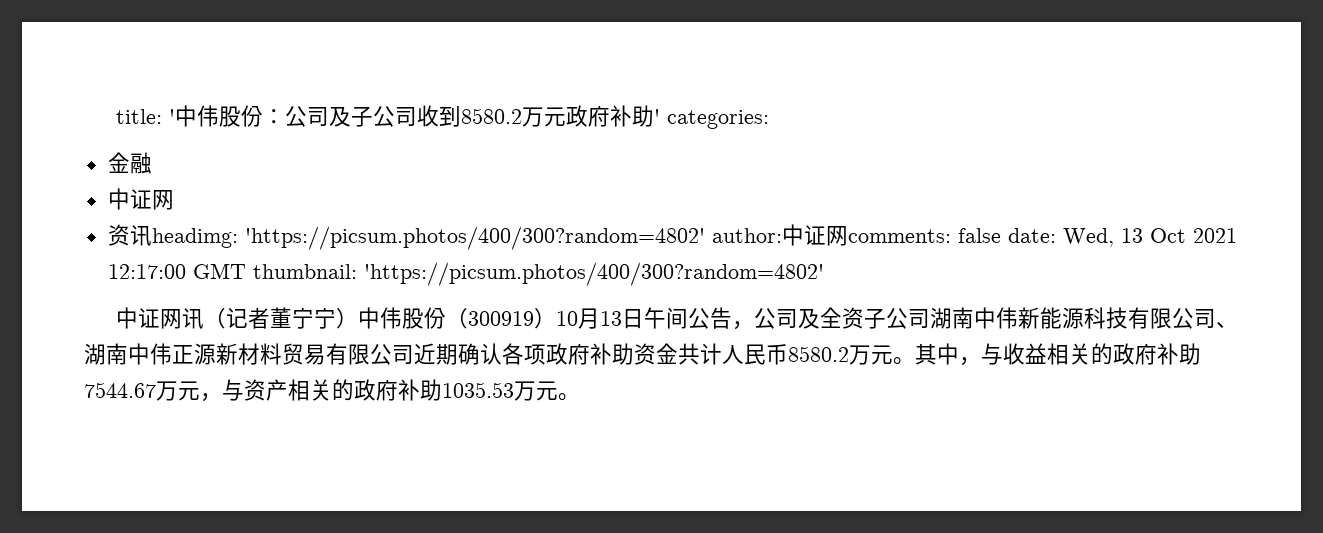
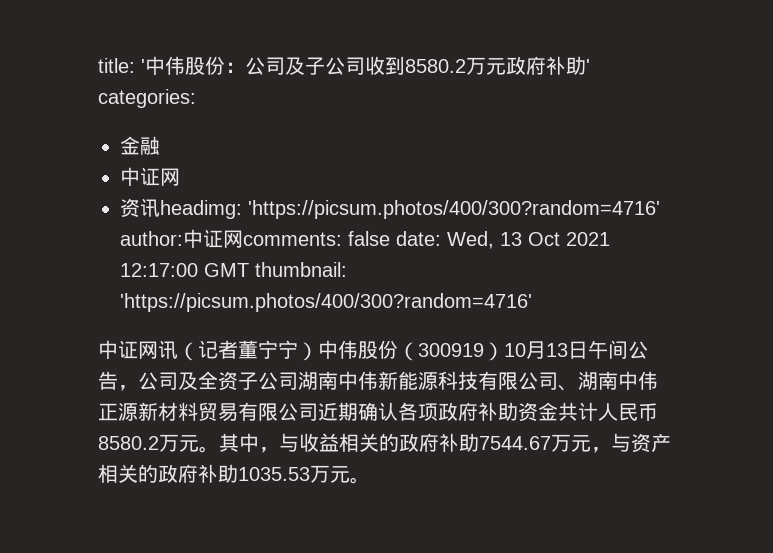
- 资讯headimg: 'https://picsum.photos/400/300?random=4802' author:中证网comments: false date: Wed, 13 Oct 2021 12:17:00 GMT thumbnail: 'https://picsum.photos/400/300?random=4802'
+ 资讯headimg: 'https://picsum.photos/400/300?random=4716' author:中证网comments: false date: Wed, 13 Oct 2021 12:17:00 GMT thumbnail: 'https://picsum.photos/400/300?random=4716'

